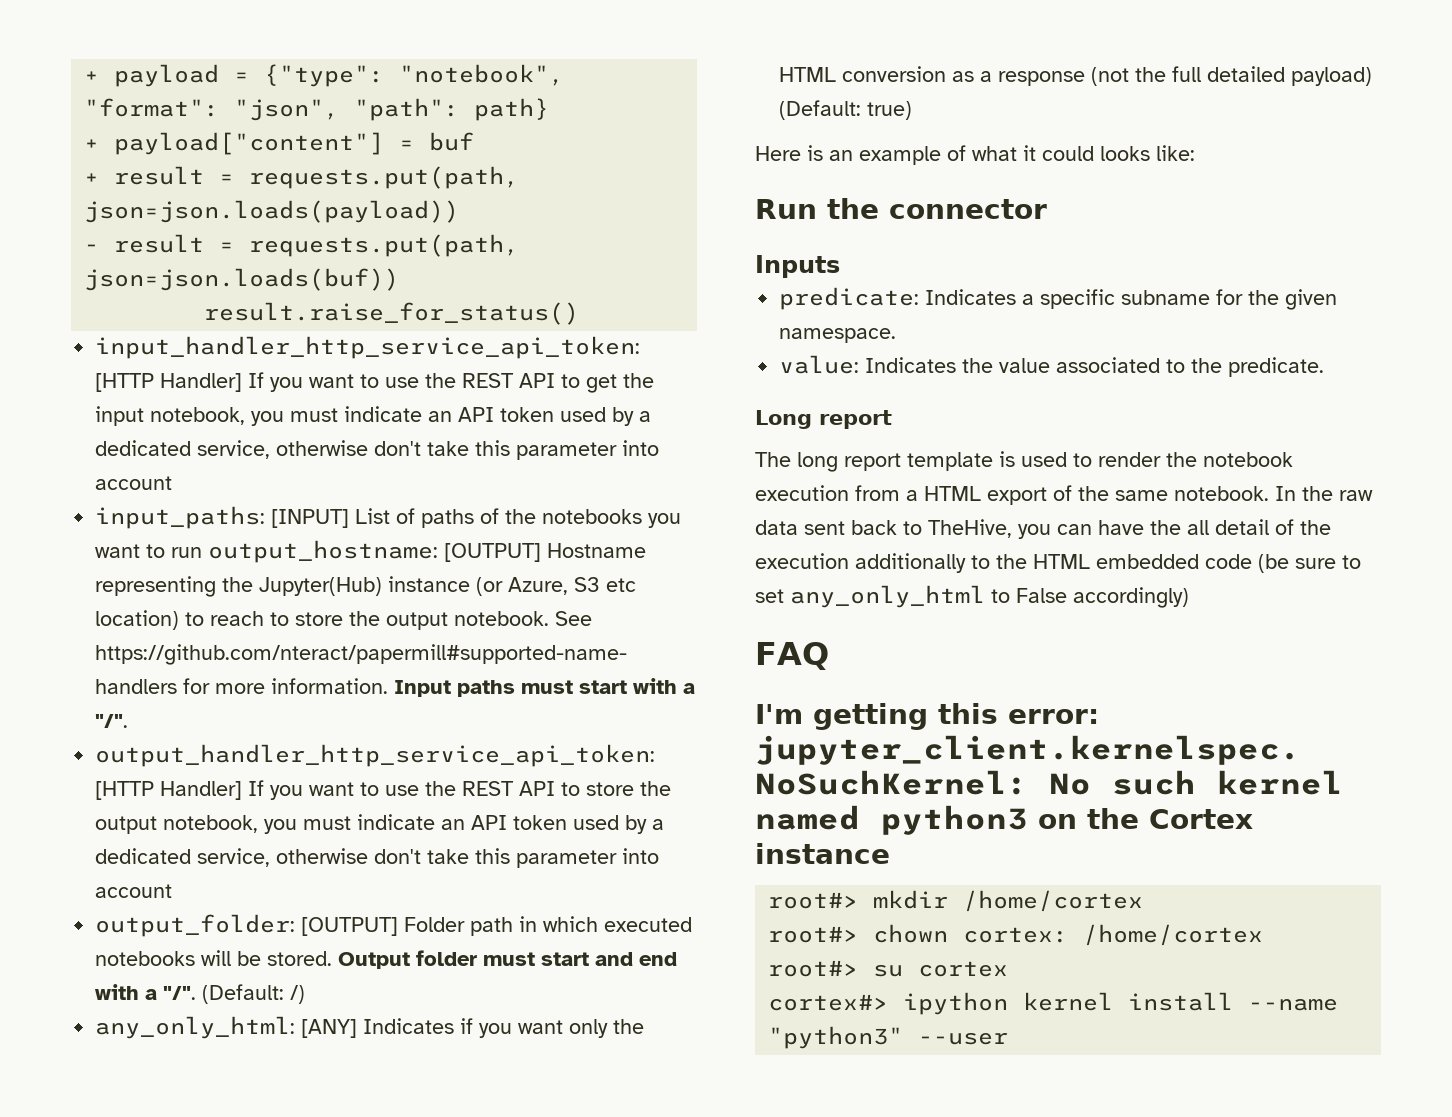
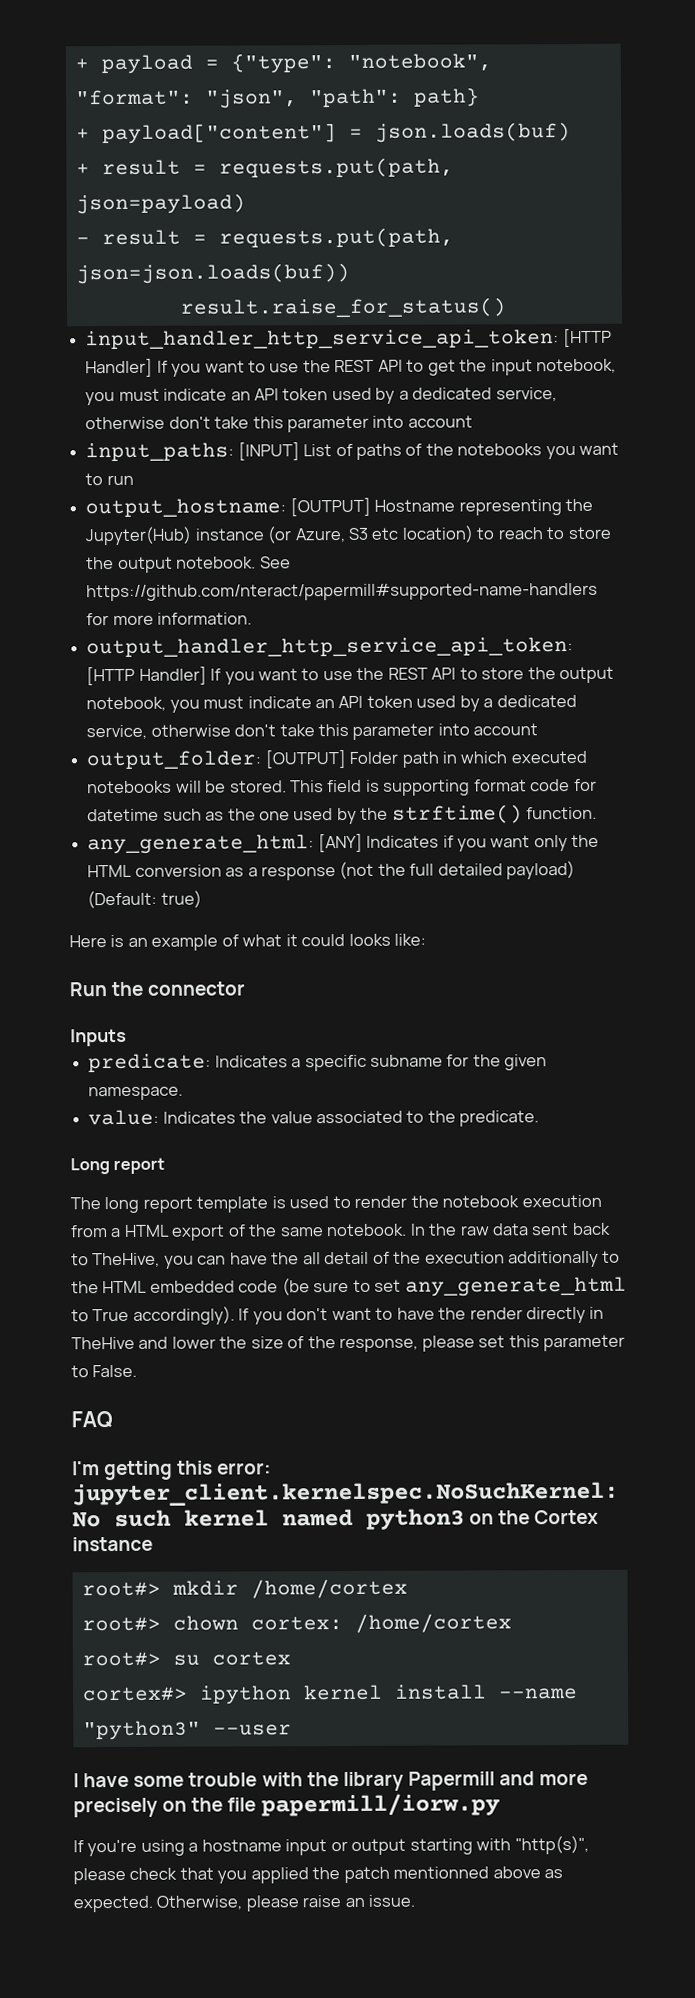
- + payload["content"] = buf
+ + payload["content"] = json.loads(buf)
- + result = requests.put(path, json=json.loads(payload))
+ + result = requests.put(path, json=payload)
- input_paths: [INPUT] List of paths of the notebooks you want to run output_hostname: [OUTPUT] Hostname representing the Jupyter(Hub) instance (or Azure, S3 etc location) to reach to store the output notebook.
+ input_paths: [INPUT] List of paths of the notebooks you want to run
+ output_hostname: [OUTPUT] Hostname representing the Jupyter(Hub) instance (or Azure, S3 etc location) to reach to store the output notebook.
- Input paths must start with a "/".
- Output folder must start and end with a "/". (Default: /)
- any_only_html: [ANY] Indicates if you want only the HTML conversion as a response (not the full detailed payload) (Default: true)
+ This field is supporting format code for datetime such as the one used by the strftime() function.
+ any_generate_html: [ANY] Indicates if you want only the HTML conversion as a response (not the full detailed payload) (Default: true)
- In the raw data sent back to TheHive, you can have the all detail of the execution additionally to the HTML embedded code (be sure to set any_only_html to False accordingly)
+ In the raw data sent back to TheHive, you can have the all detail of the execution additionally to the HTML embedded code (be sure to set any_generate_html to True accordingly). If you don't want to have the render directly in TheHive and lower the size of the response, please set this parameter to False.
+ I have some trouble with the library Papermill and more precisely on the file papermill/iorw.py
+ If you're using a hostname input or output starting with "http(s)", please check that you applied the patch mentionned above as expected. Otherwise, please raise an issue.

